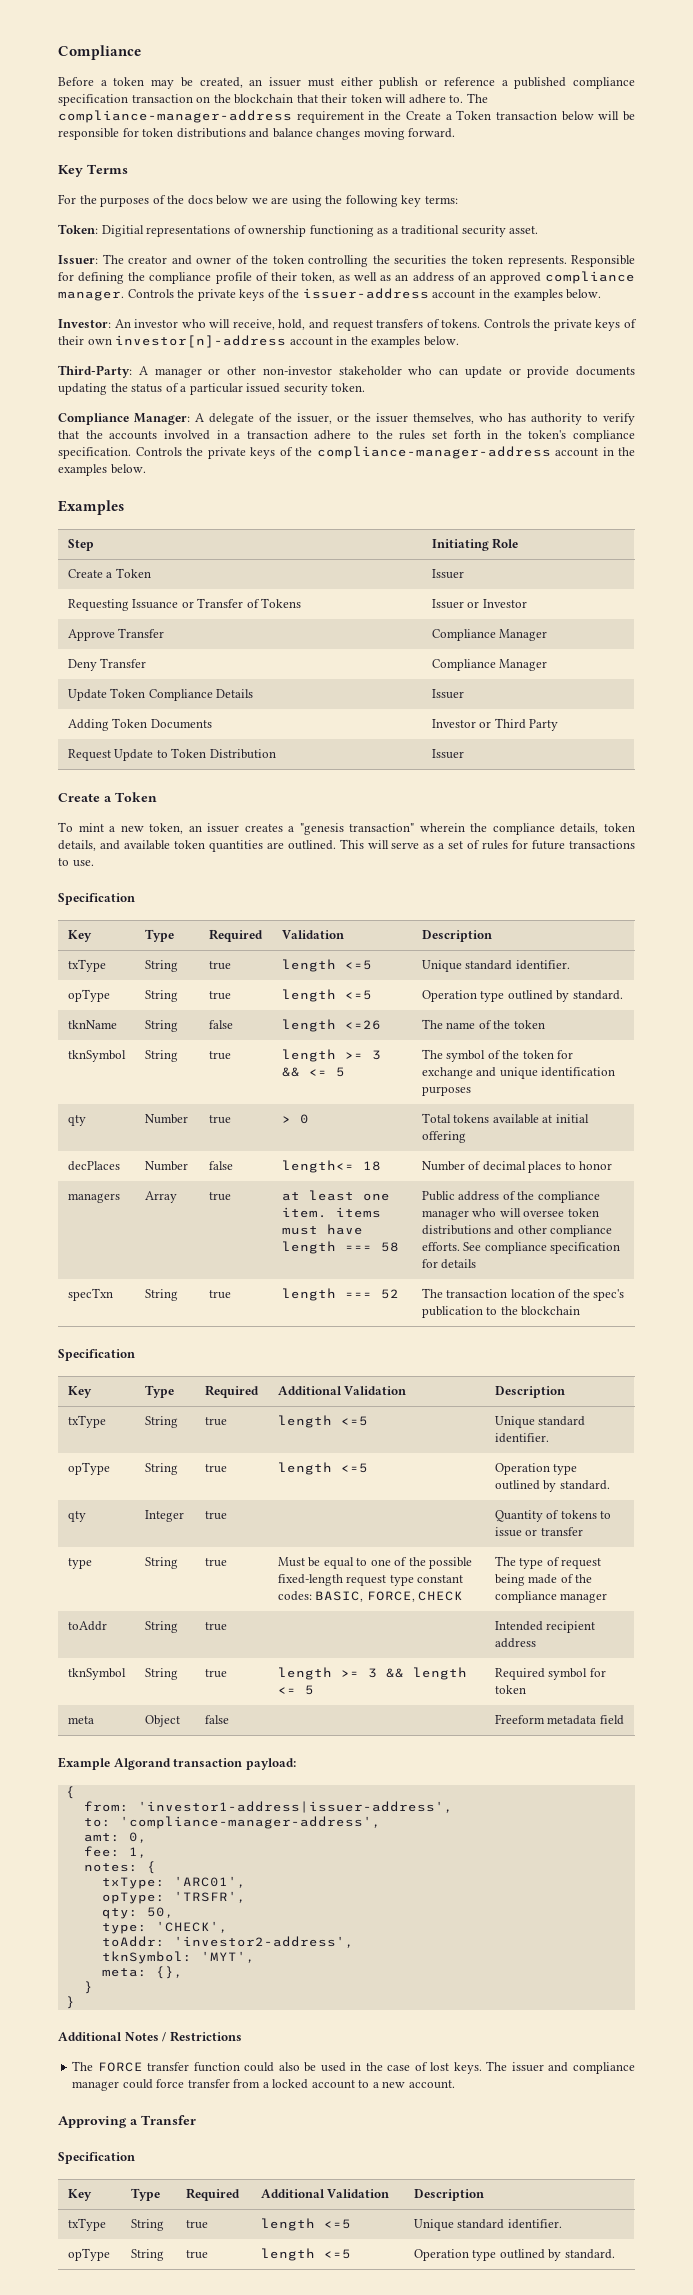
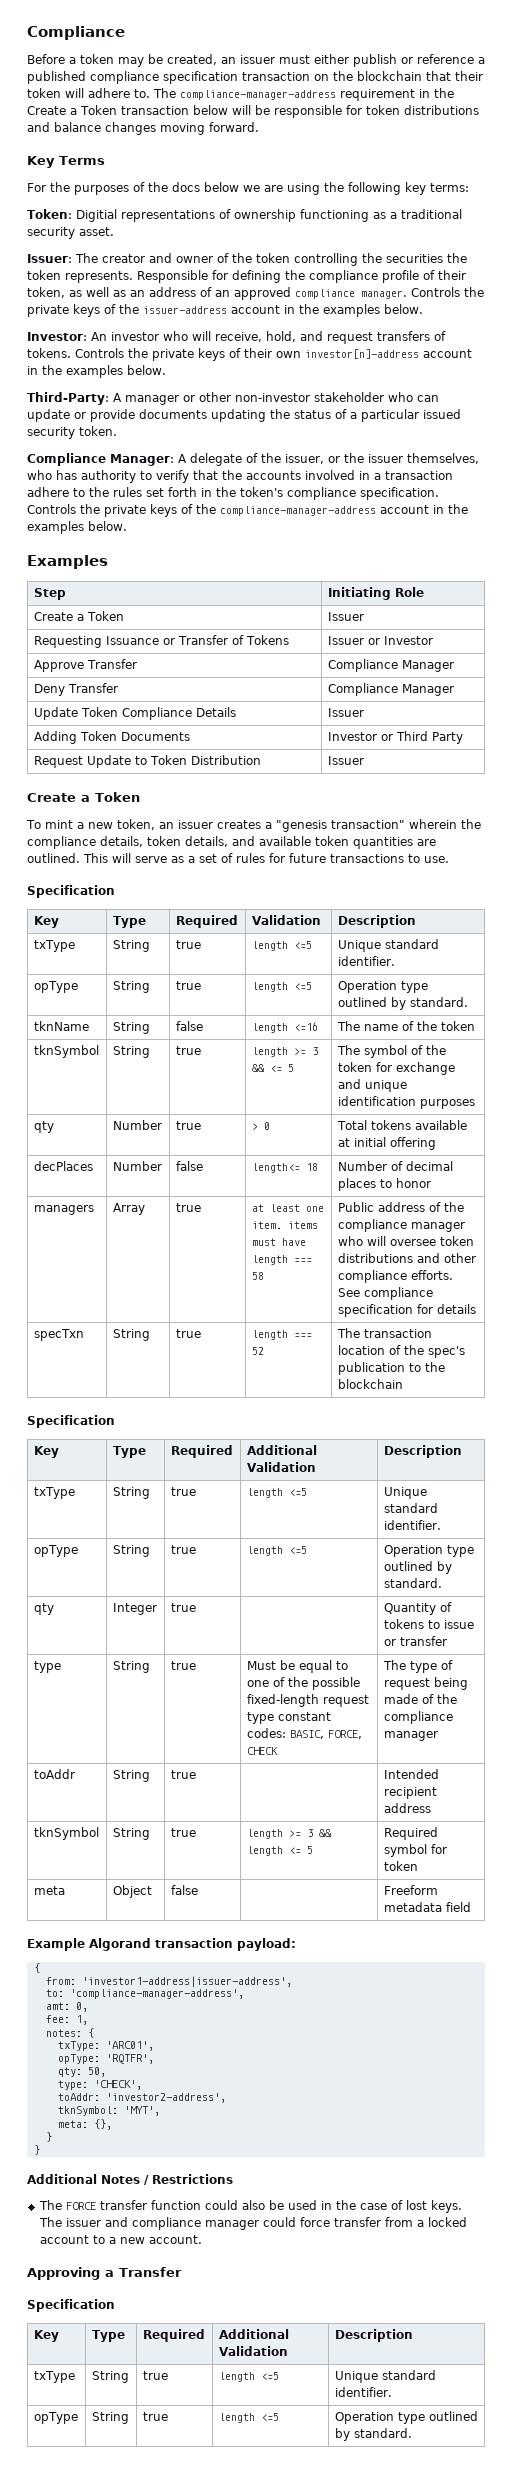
- tknName | String | false | length <=26 | The name of the token
+ tknName | String | false | length <=16 | The name of the token
- opType: 'TRSFR',
+ opType: 'RQTFR',

